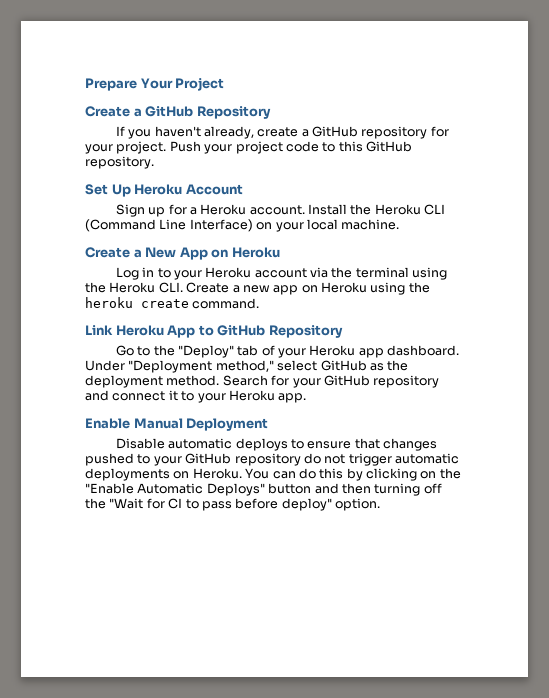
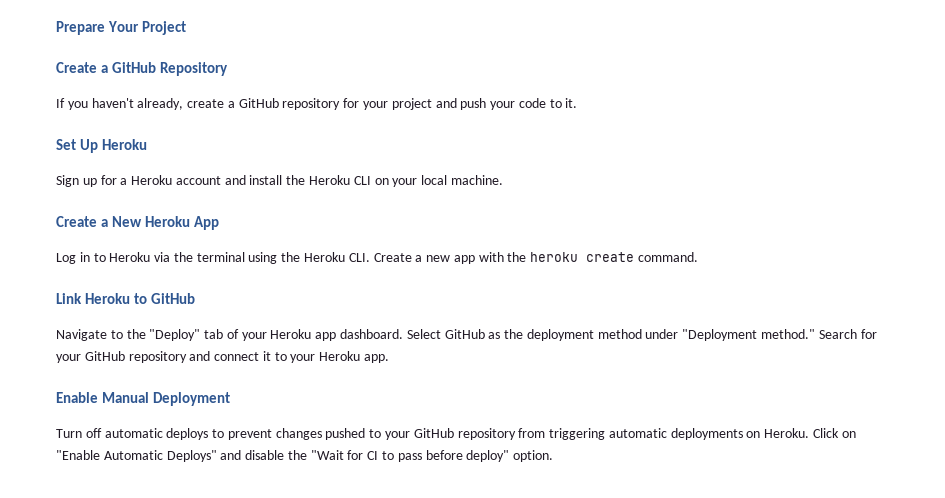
- If you haven't already, create a GitHub repository for your project. Push your project code to this GitHub repository.
+ If you haven't already, create a GitHub repository for your project and push your code to it.
- Set Up Heroku Account
+ Set Up Heroku
- Sign up for a Heroku account. Install the Heroku CLI (Command Line Interface) on your local machine.
+ Sign up for a Heroku account and install the Heroku CLI on your local machine.
- Create a New App on Heroku
+ Create a New Heroku App
- Log in to your Heroku account via the terminal using the Heroku CLI. Create a new app on Heroku using the heroku create command.
+ Log in to Heroku via the terminal using the Heroku CLI. Create a new app with the heroku create command.
- Link Heroku App to GitHub Repository
- Go to the "Deploy" tab of your Heroku app dashboard.
+ Link Heroku to GitHub
+ Navigate to the "Deploy" tab of your Heroku app dashboard.
- Under "Deployment method," select GitHub as the deployment method.
+ Select GitHub as the deployment method under "Deployment method."
- Disable automatic deploys to ensure that changes pushed to your GitHub repository do not trigger automatic deployments on Heroku.
+ Turn off automatic deploys to prevent changes pushed to your GitHub repository from triggering automatic deployments on Heroku.
- You can do this by clicking on the "Enable Automatic Deploys" button and then turning off the "Wait for CI to pass before deploy" option.
+ Click on "Enable Automatic Deploys" and disable the "Wait for CI to pass before deploy" option.

